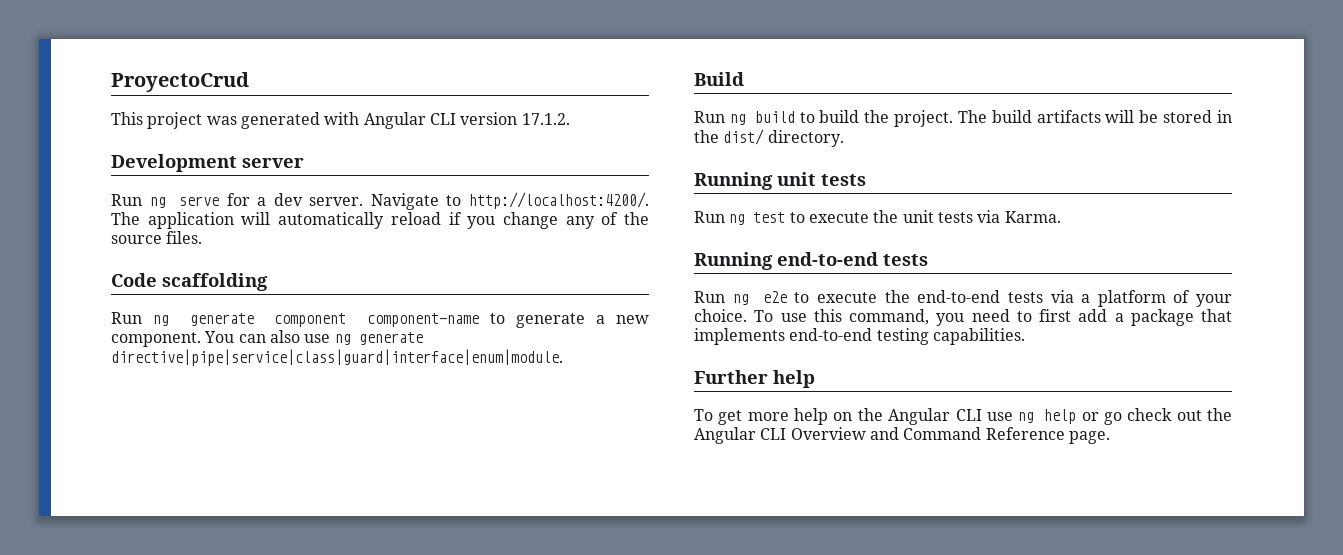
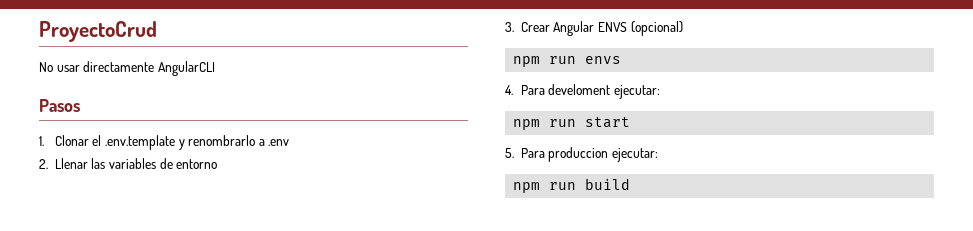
- This project was generated with Angular CLI version 17.1.2.
- Development server
- Run ng serve for a dev server. Navigate to http://localhost:4200/. The application will automatically reload if you change any of the source files.
- Code scaffolding
- Run ng generate component component-name to generate a new component. You can also use ng generate directive|pipe|service|class|guard|interface|enum|module.
- Build
- Run ng build to build the project. The build artifacts will be stored in the dist/ directory.
- Running unit tests
- Run ng test to execute the unit tests via Karma.
- Running end-to-end tests
- Run ng e2e to execute the end-to-end tests via a platform of your choice. To use this command, you need to first add a package that implements end-to-end testing capabilities.
- Further help
- To get more help on the Angular CLI use ng help or go check out the Angular CLI Overview and Command Reference page.
+ No usar directamente AngularCLI
+ Pasos
+ 1. Clonar el .env.template y renombrarlo a .env
+ 2. Llenar las variables de entorno
+ 3. Crear Angular ENVS (opcional)
+ npm run envs
+ 4. Para develoment ejecutar:
+ npm run start
+ 5. Para produccion ejecutar:
+ npm run build

